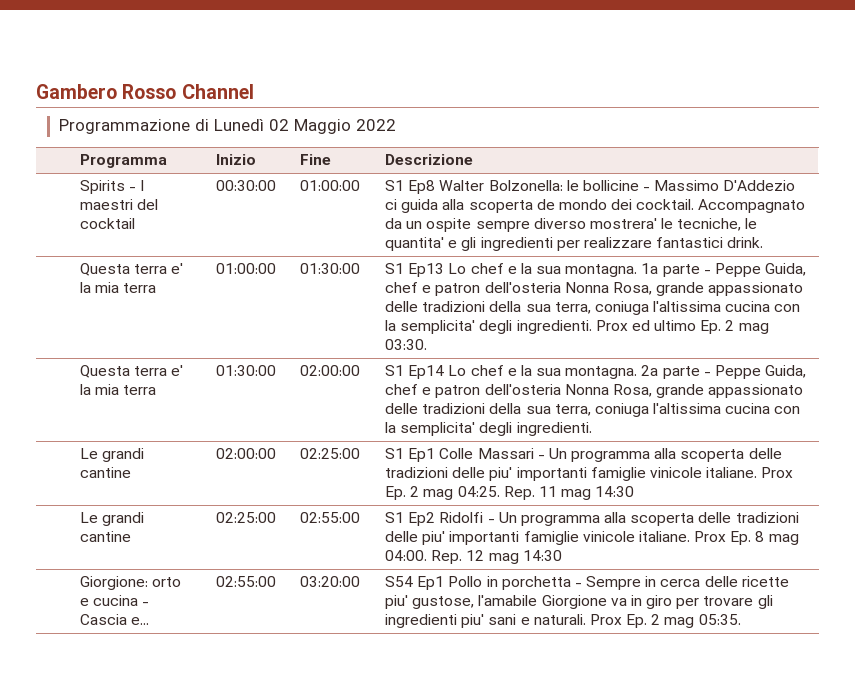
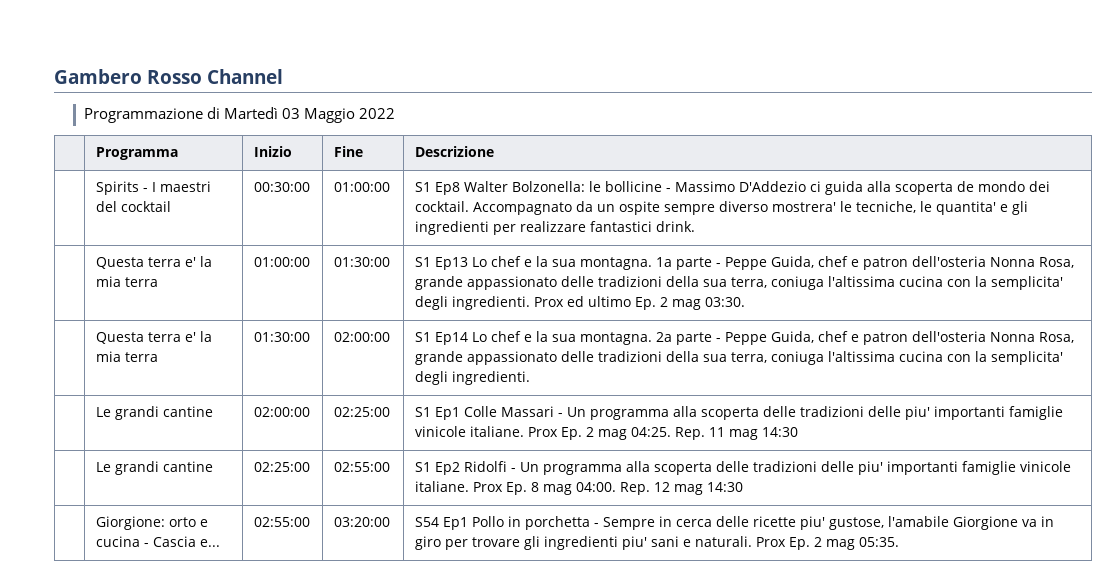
- Programmazione di Lunedì 02 Maggio 2022
+ Programmazione di Martedì 03 Maggio 2022

